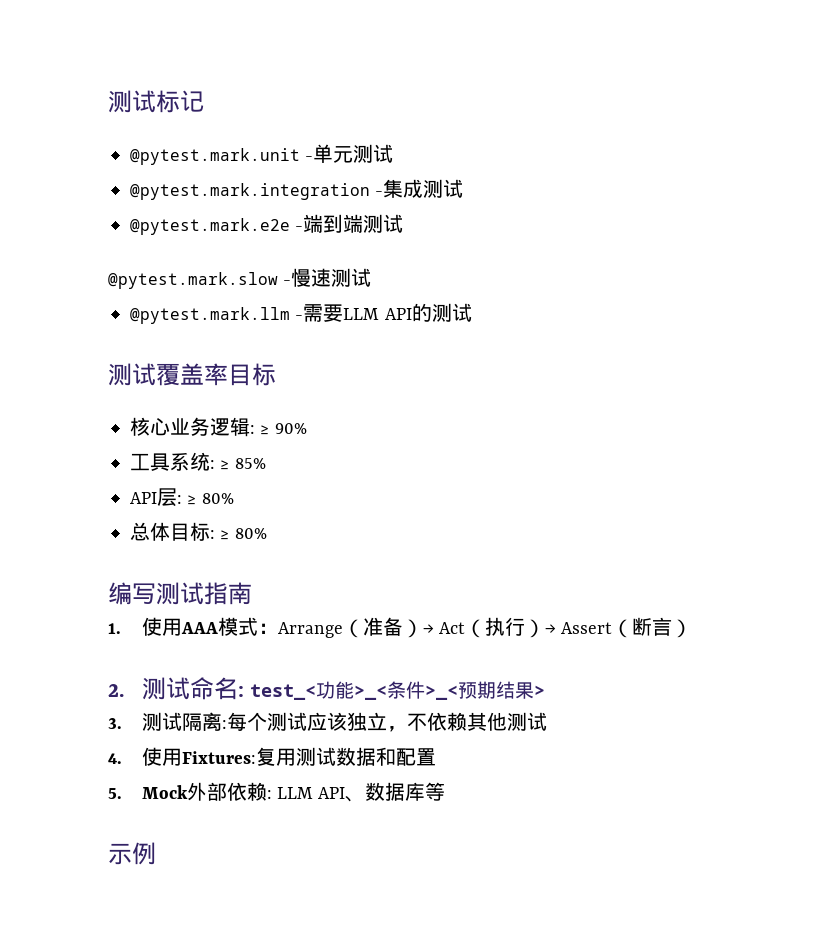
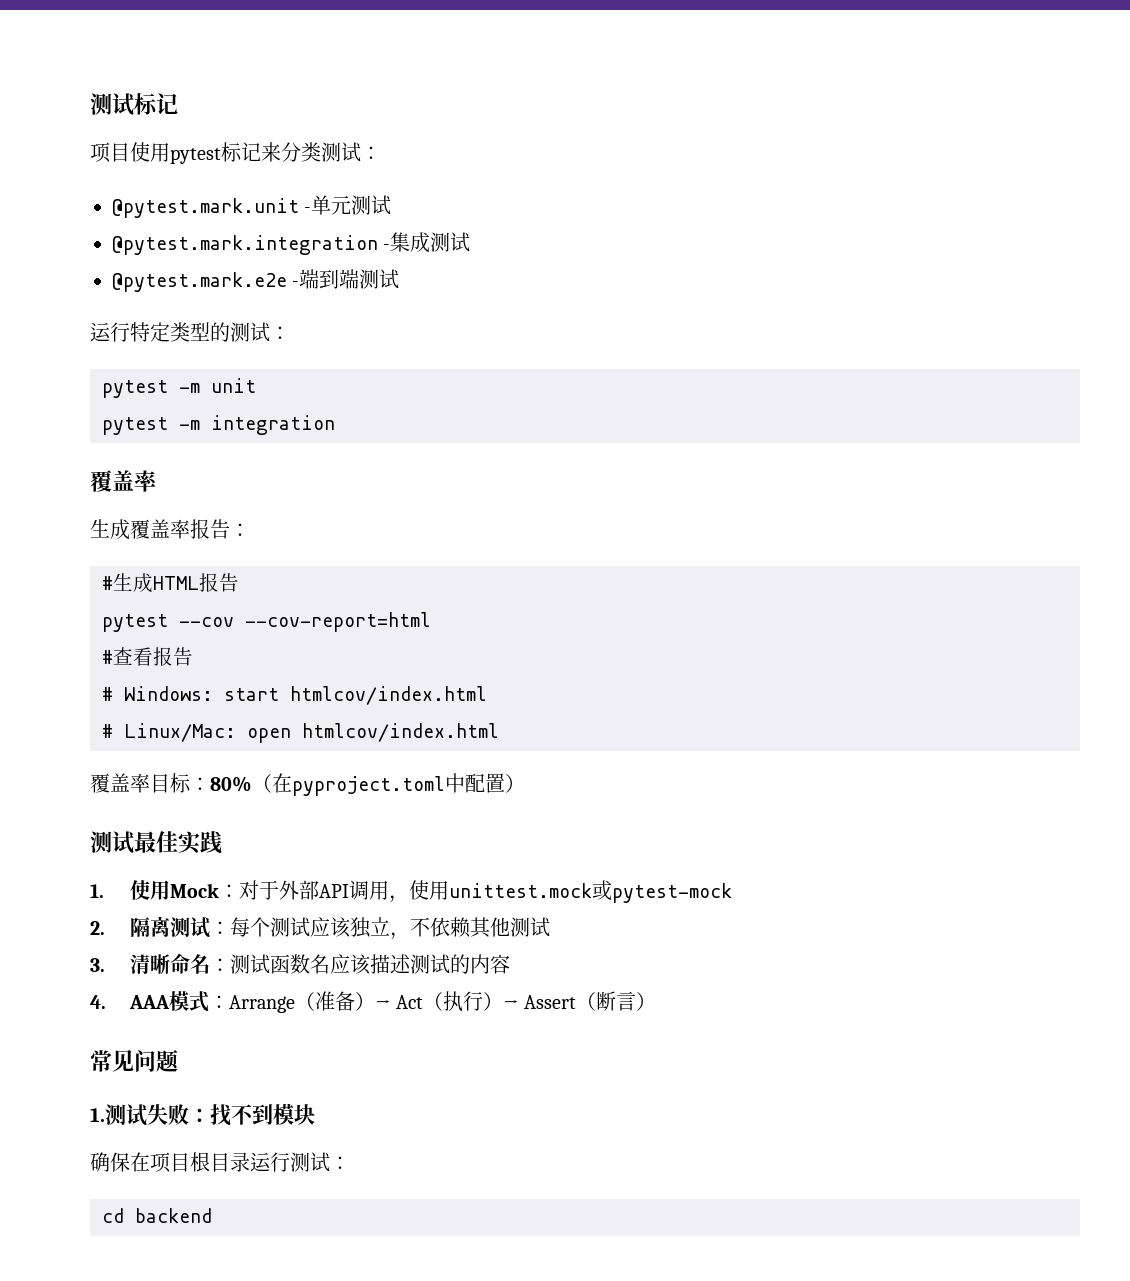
+ 项目使用pytest标记来分类测试：
- @pytest.mark.slow -慢速测试
- @pytest.mark.llm -需要LLM API的测试
- 测试覆盖率目标
- 核心业务逻辑: ≥ 90%
- 工具系统: ≥ 85%
- API层: ≥ 80%
- 总体目标: ≥ 80%
- 编写测试指南
- 1.使用AAA模式：Arrange（准备）→ Act（执行）→ Assert（断言）
+ 运行特定类型的测试：
+ pytest -m unit
+ pytest -m integration
+ 覆盖率
+ 生成覆盖率报告：
+ #生成HTML报告
+ pytest --cov --cov-report=html
+ #查看报告
+ # Windows: start htmlcov/index.html
+ # Linux/Mac: open htmlcov/index.html
+ 覆盖率目标：80%（在pyproject.toml中配置）
+ 测试最佳实践
+ 1.使用Mock：对于外部API调用，使用unittest.mock或pytest-mock
+ 2.隔离测试：每个测试应该独立，不依赖其他测试
+ 3.清晰命名：测试函数名应该描述测试的内容
+ 4. AAA模式：Arrange（准备）→ Act（执行）→ Assert（断言）
- 2.测试命名: test_<功能>_<条件>_<预期结果>
- 3.测试隔离:每个测试应该独立，不依赖其他测试
- 4.使用Fixtures:复用测试数据和配置
- 5. Mock外部依赖: LLM API、数据库等
- 示例
+ 常见问题
+ 1.测试失败：找不到模块
+ 确保在项目根目录运行测试：
+ cd backend

